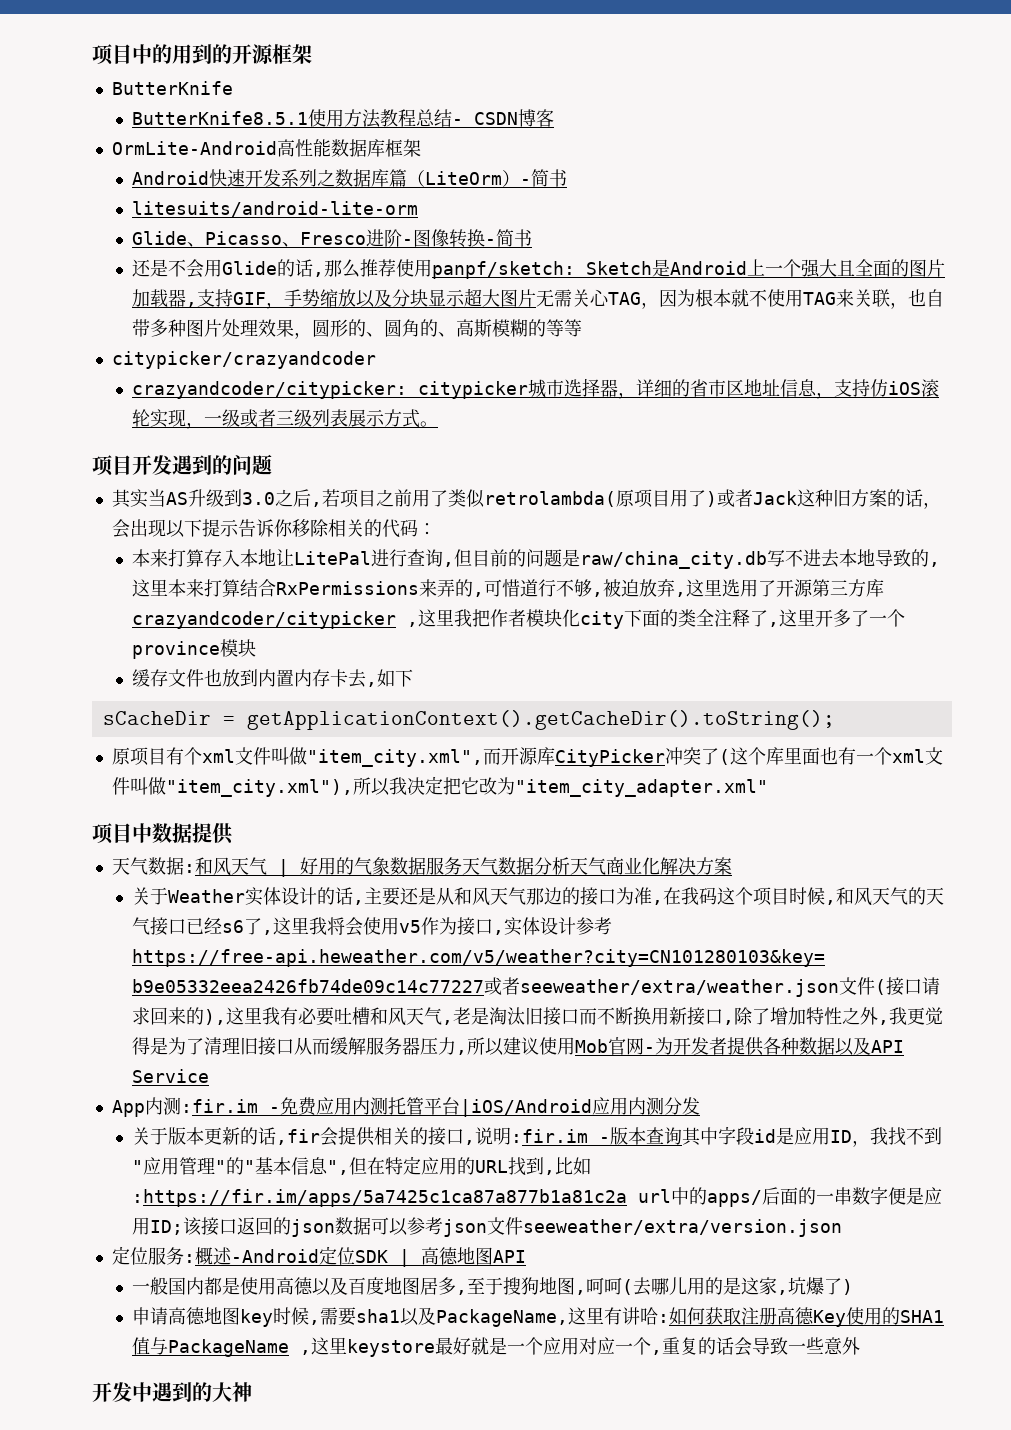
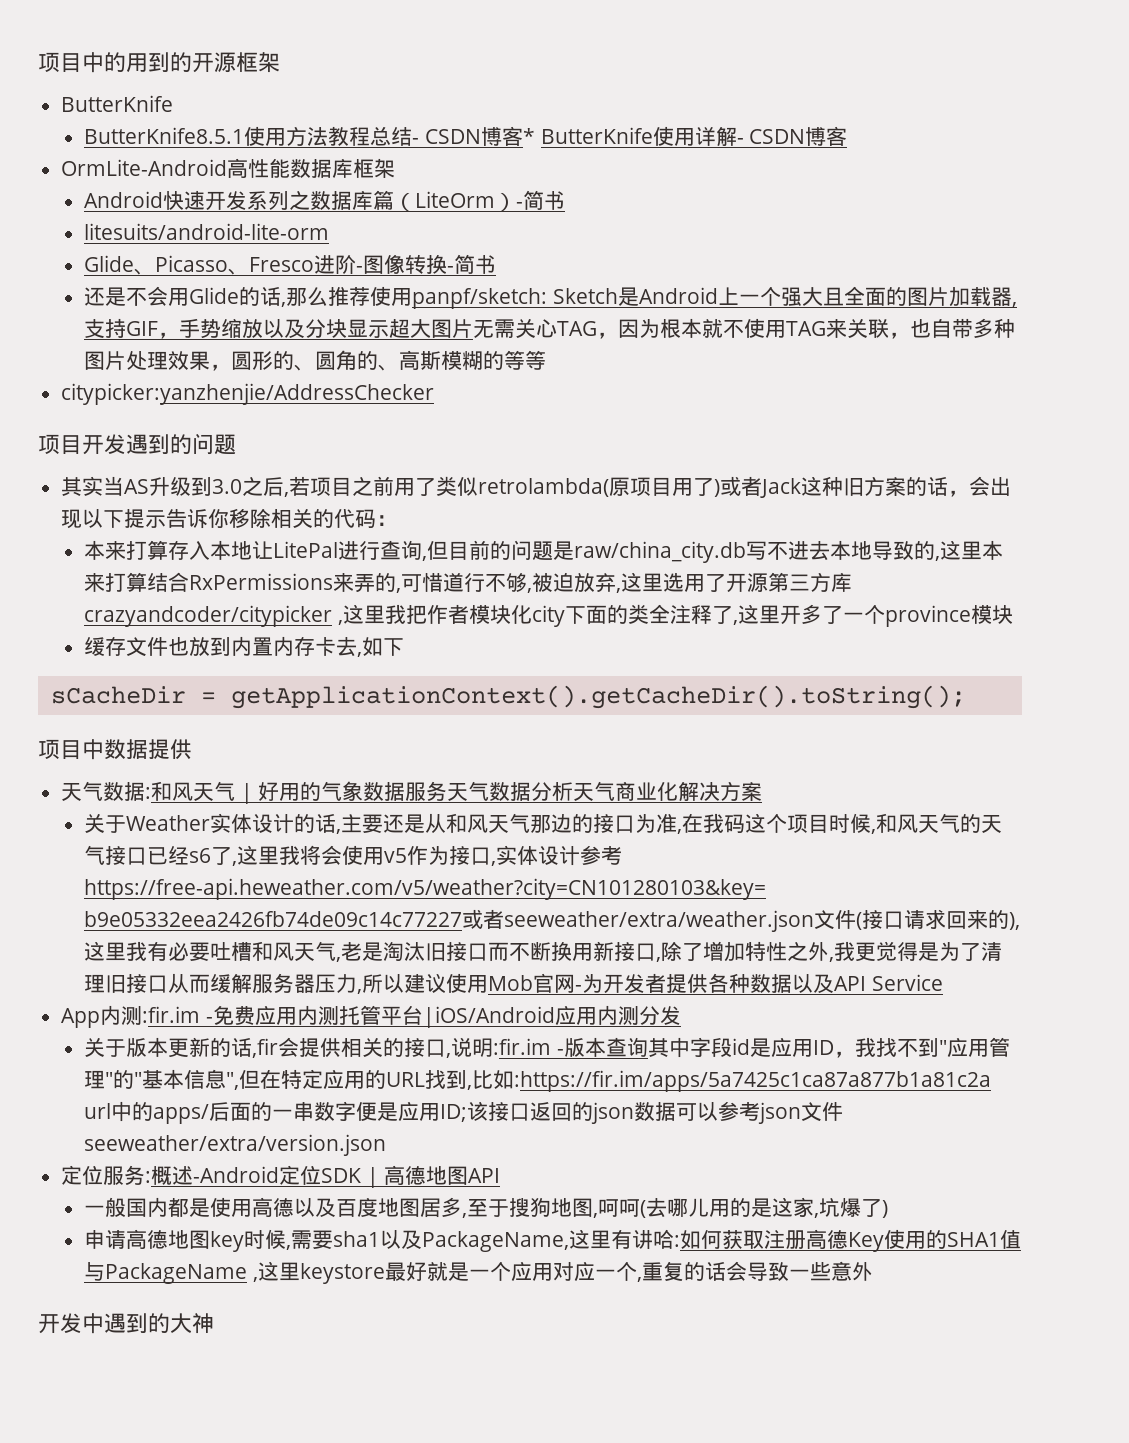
- ButterKnife8.5.1使用方法教程总结- CSDN博客
+ ButterKnife8.5.1使用方法教程总结- CSDN博客* ButterKnife使用详解- CSDN博客
- citypicker/crazyandcoder
- crazyandcoder/citypicker: citypicker城市选择器，详细的省市区地址信息，支持仿iOS滚轮实现，一级或者三级列表展示方式。
+ citypicker:yanzhenjie/AddressChecker
- 原项目有个xml文件叫做"item_city.xml",而开源库CityPicker冲突了(这个库里面也有一个xml文件叫做"item_city.xml"),所以我决定把它改为"item_city_adapter.xml"

